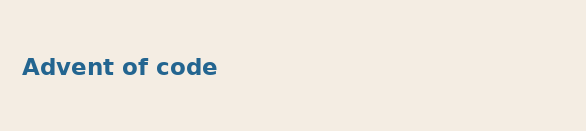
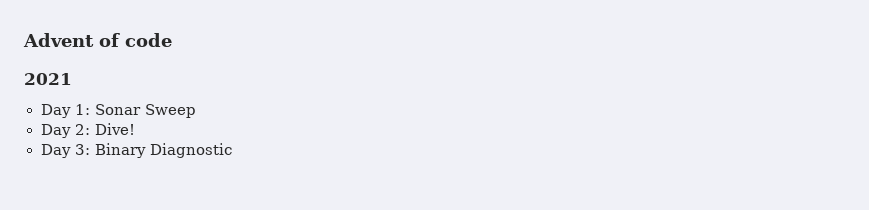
+ 2021
+ Day 1: Sonar Sweep
+ Day 2: Dive!
+ Day 3: Binary Diagnostic

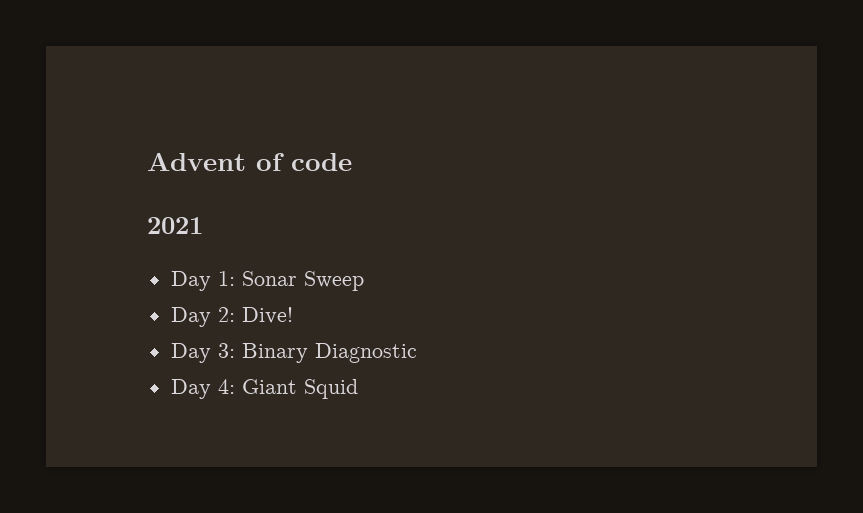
+ Day 4: Giant Squid

